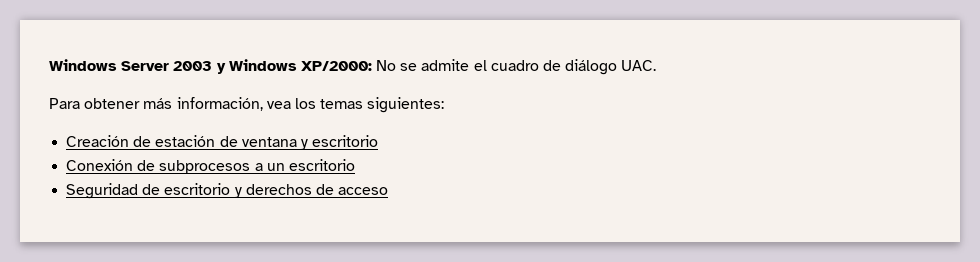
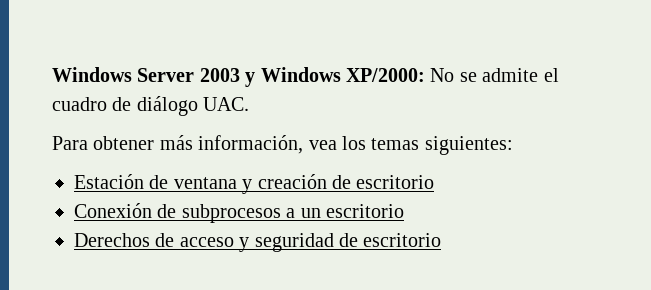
- Creación de estación de ventana y escritorio
+ Estación de ventana y creación de escritorio
- Seguridad de escritorio y derechos de acceso
+ Derechos de acceso y seguridad de escritorio

